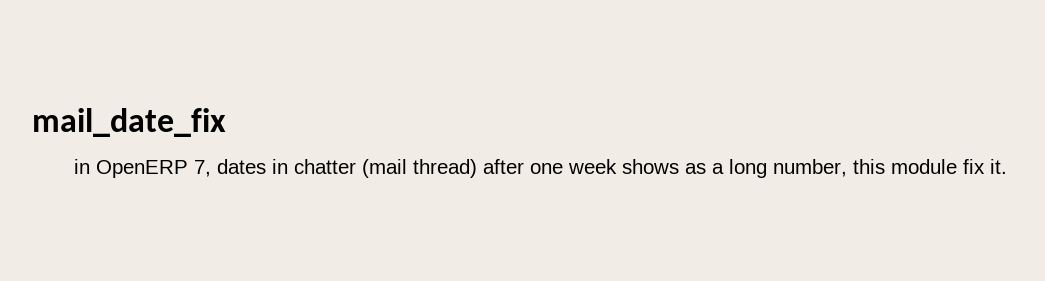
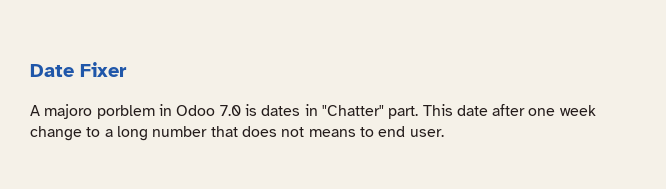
- mail_date_fix
- in OpenERP 7, dates in chatter (mail thread) after one week shows as a long number, this module fix it.
+ Date Fixer
+ A majoro porblem in Odoo 7.0 is dates in "Chatter" part. This date after one week change to a long number that does not means to end user.

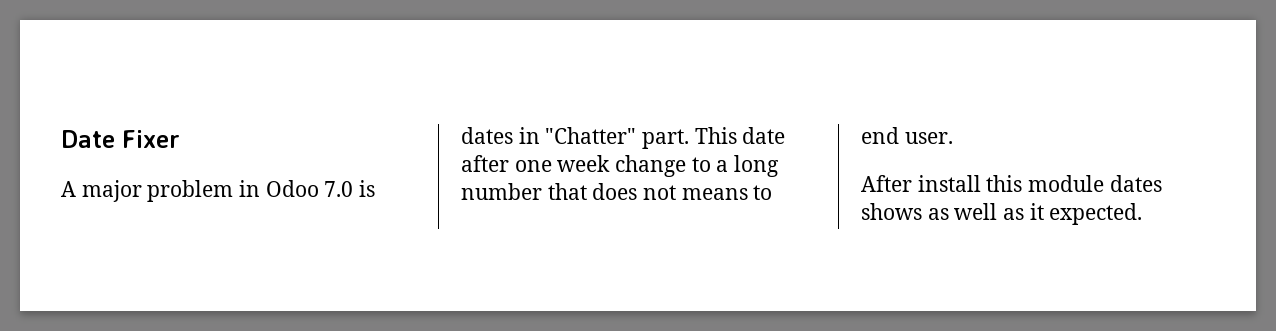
- A majoro porblem in Odoo 7.0 is dates in "Chatter" part.
+ A major problem in Odoo 7.0 is dates in "Chatter" part.
+ After install this module dates shows as well as it expected.

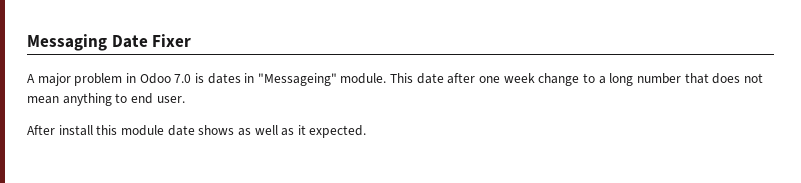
- Date Fixer
+ Messaging Date Fixer
- A major problem in Odoo 7.0 is dates in "Chatter" part.
+ A major problem in Odoo 7.0 is dates in "Messageing" module.
- This date after one week change to a long number that does not means to end user.
+ This date after one week change to a long number that does not mean anything to end user.
- After install this module dates shows as well as it expected.
+ After install this module date shows as well as it expected.

